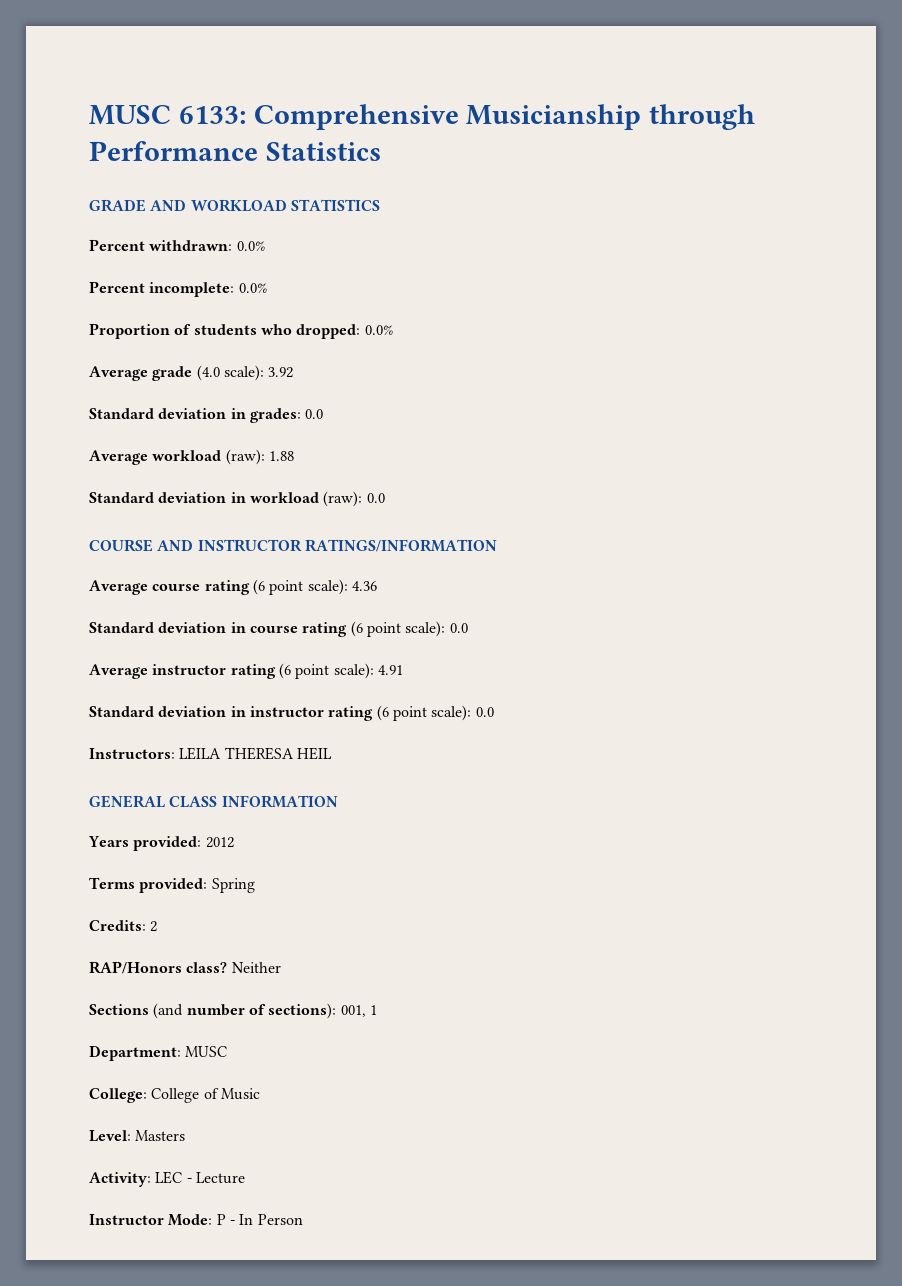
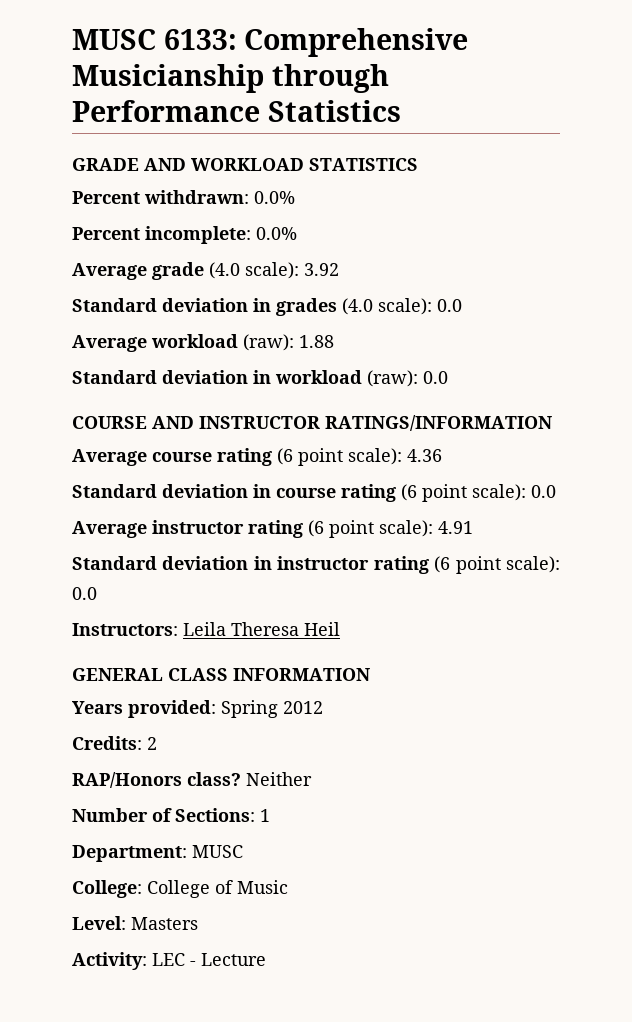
- Proportion of students who dropped: 0.0%
- Standard deviation in grades: 0.0
+ Standard deviation in grades (4.0 scale): 0.0
- Instructors: LEILA THERESA HEIL
+ Instructors: Leila Theresa Heil
- Years provided: 2012
+ Years provided: Spring 2012
- Terms provided: Spring
- Sections (and number of sections): 001, 1
+ Number of Sections: 1
- Instructor Mode: P - In Person

